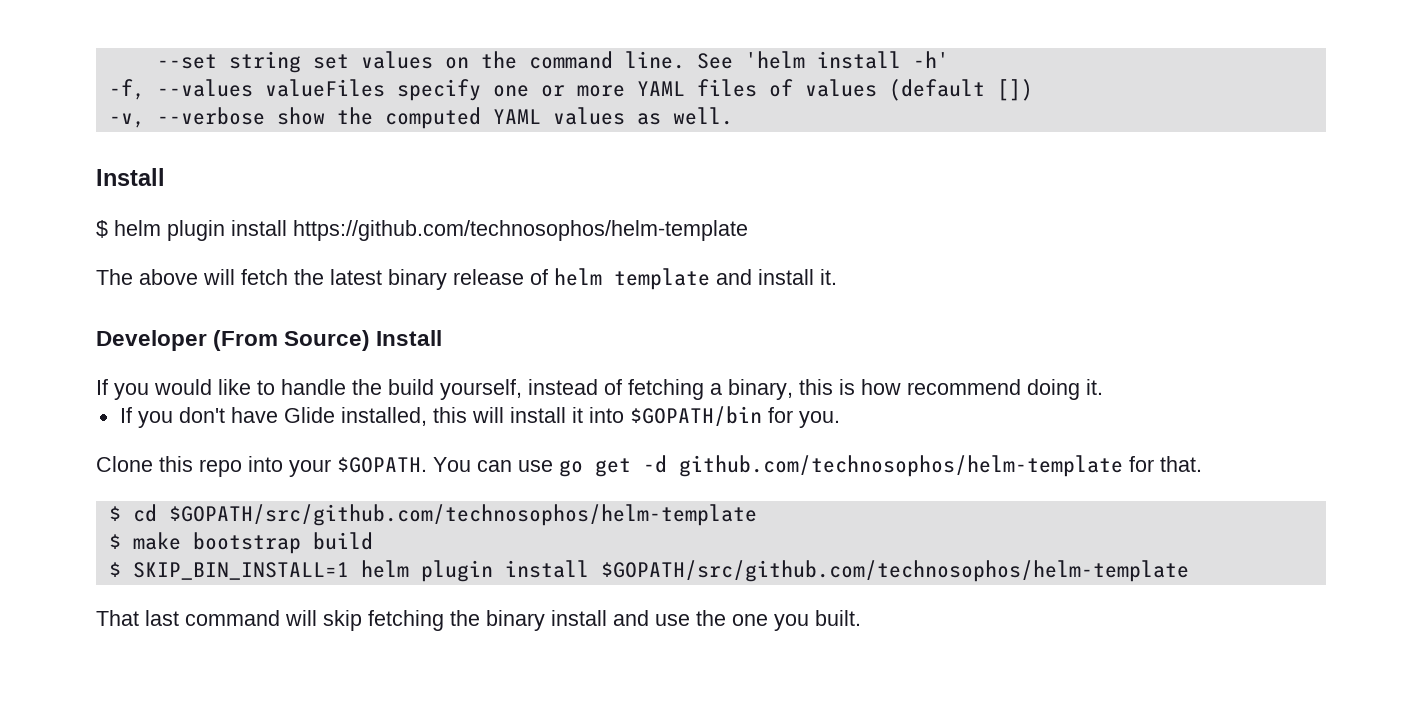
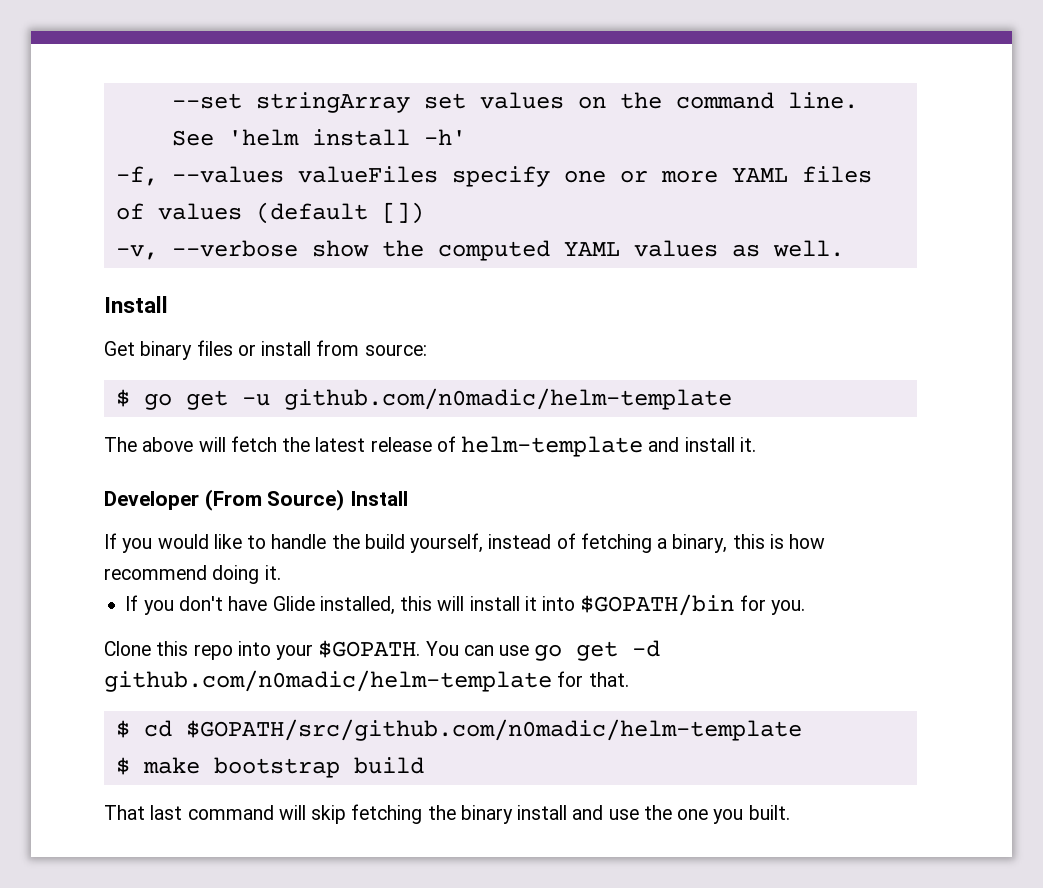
- --set string set values on the command line.
+ --set stringArray set values on the command line.
- $ helm plugin install https://github.com/technosophos/helm-template
+ Get binary files or install from source:
+ $ go get -u github.com/n0madic/helm-template
- The above will fetch the latest binary release of helm template and install it.
+ The above will fetch the latest release of helm-template and install it.
- You can use go get -d github.com/technosophos/helm-template for that.
+ You can use go get -d github.com/n0madic/helm-template for that.
- $ cd $GOPATH/src/github.com/technosophos/helm-template
+ $ cd $GOPATH/src/github.com/n0madic/helm-template
- $ SKIP_BIN_INSTALL=1 helm plugin install $GOPATH/src/github.com/technosophos/helm-template

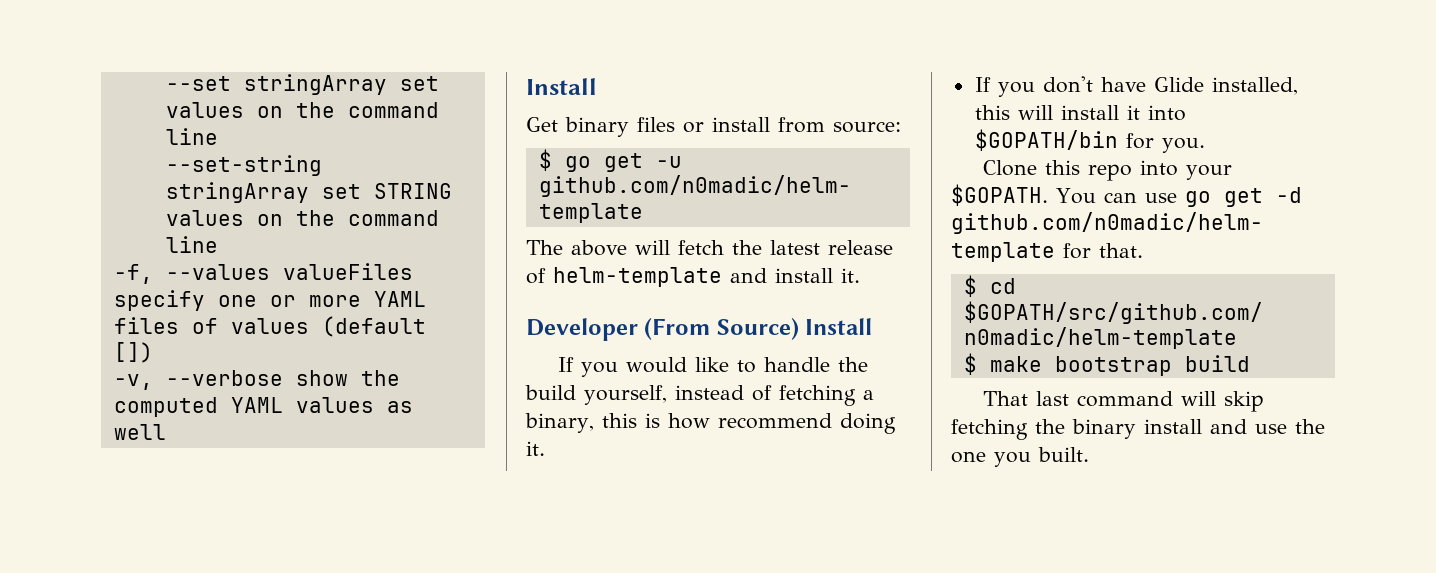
- --set stringArray set values on the command line. See 'helm install -h'
+ --set stringArray set values on the command line
+ --set-string stringArray set STRING values on the command line
- -v, --verbose show the computed YAML values as well.
+ -v, --verbose show the computed YAML values as well

